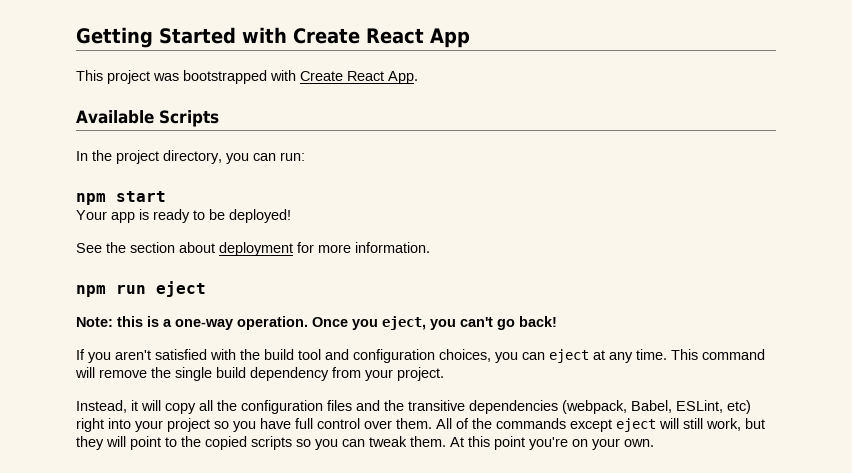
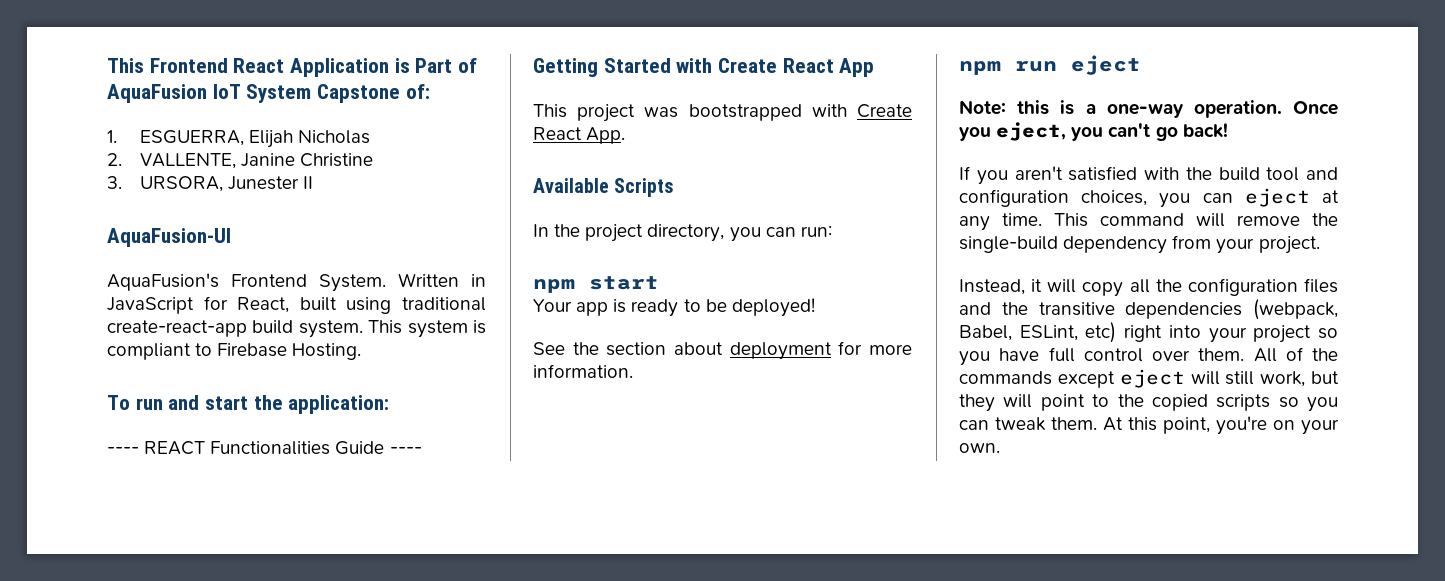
+ This Frontend React Application is Part of AquaFusion IoT System Capstone of:
+ 1. ESGUERRA, Elijah Nicholas
+ 2. VALLENTE, Janine Christine
+ 3. URSORA, Junester II
+ AquaFusion-UI
+ AquaFusion's Frontend System. Written in JavaScript for React, built using traditional create-react-app build system. This system is compliant to Firebase Hosting.
+ To run and start the application:
+ ---- REACT Functionalities Guide ----
- This command will remove the single build dependency from your project.
+ This command will remove the single-build dependency from your project.
- At this point you're on your own.
+ At this point, you're on your own.

